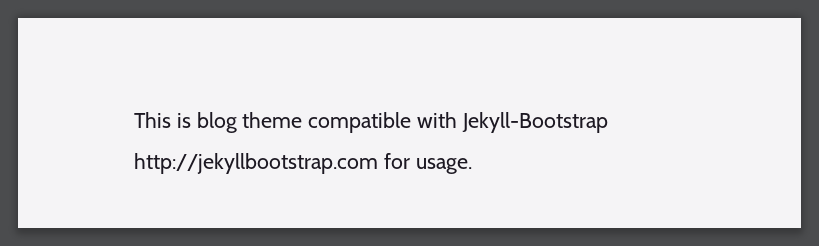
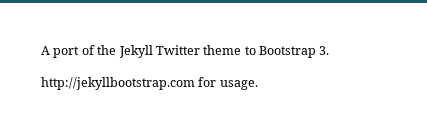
- This is blog theme compatible with Jekyll-Bootstrap
+ A port of the Jekyll Twitter theme to Bootstrap 3.

